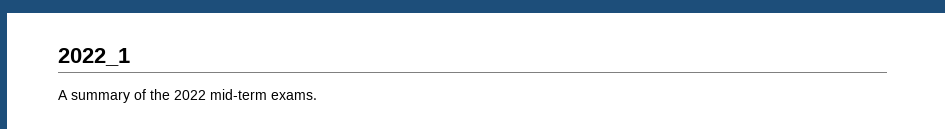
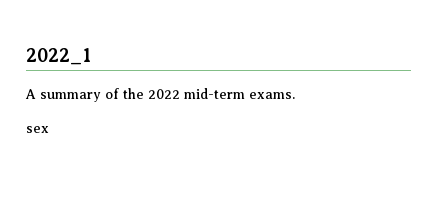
+ sex

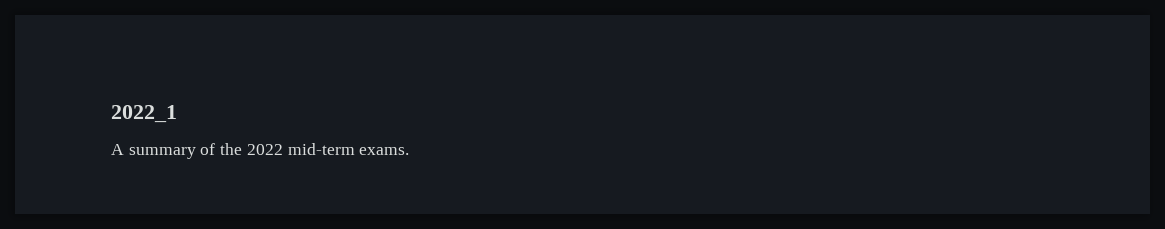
- sex

